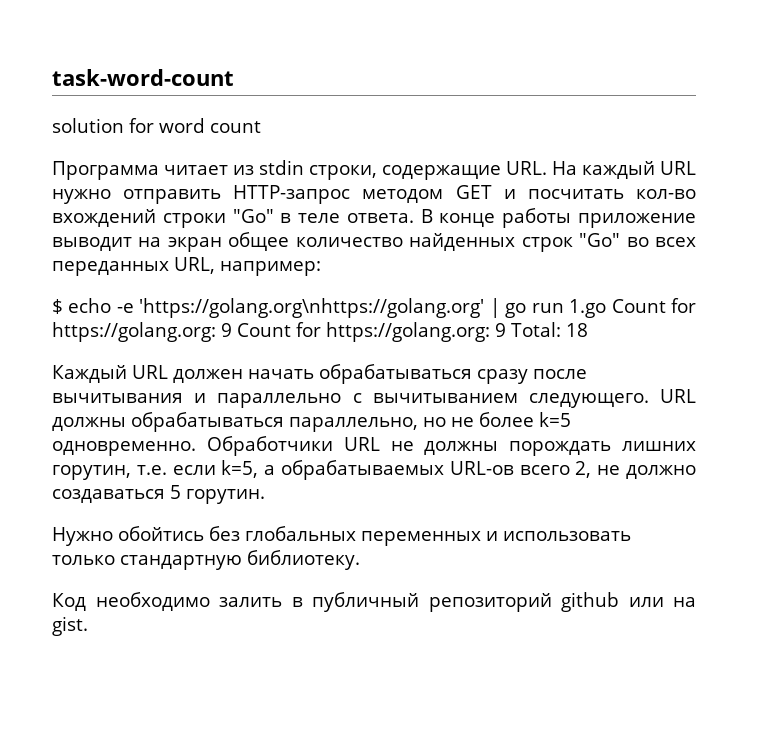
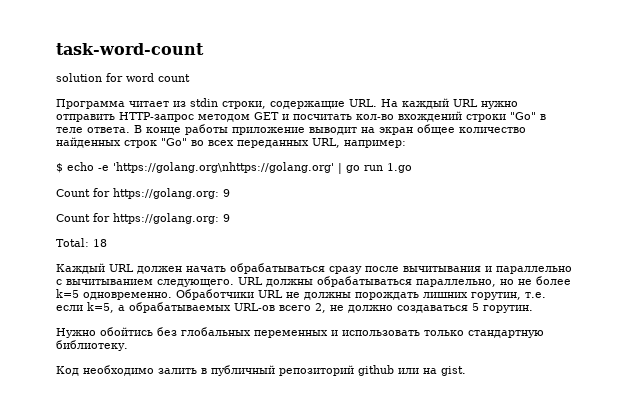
- $ echo -e 'https://golang.org\nhttps://golang.org' | go run 1.go Count for https://golang.org: 9 Count for https://golang.org: 9 Total: 18
+ $ echo -e 'https://golang.org\nhttps://golang.org' | go run 1.go
+ Count for https://golang.org: 9
+ Count for https://golang.org: 9
+ Total: 18

